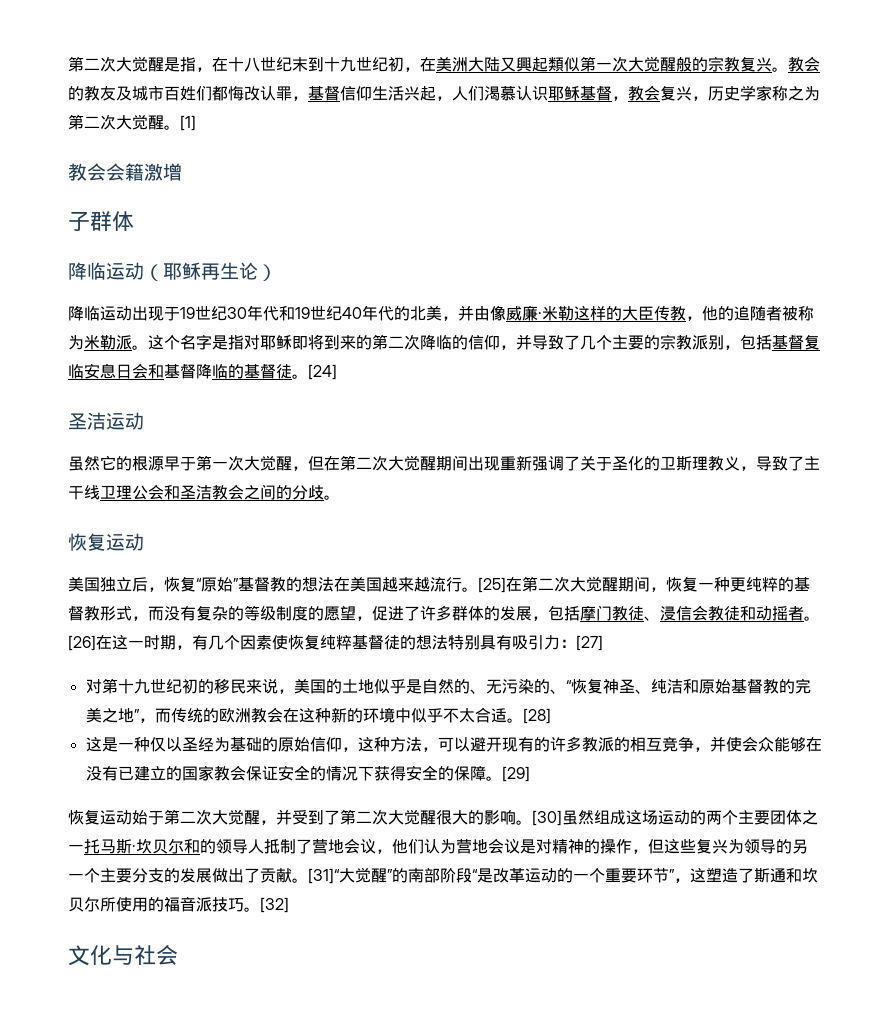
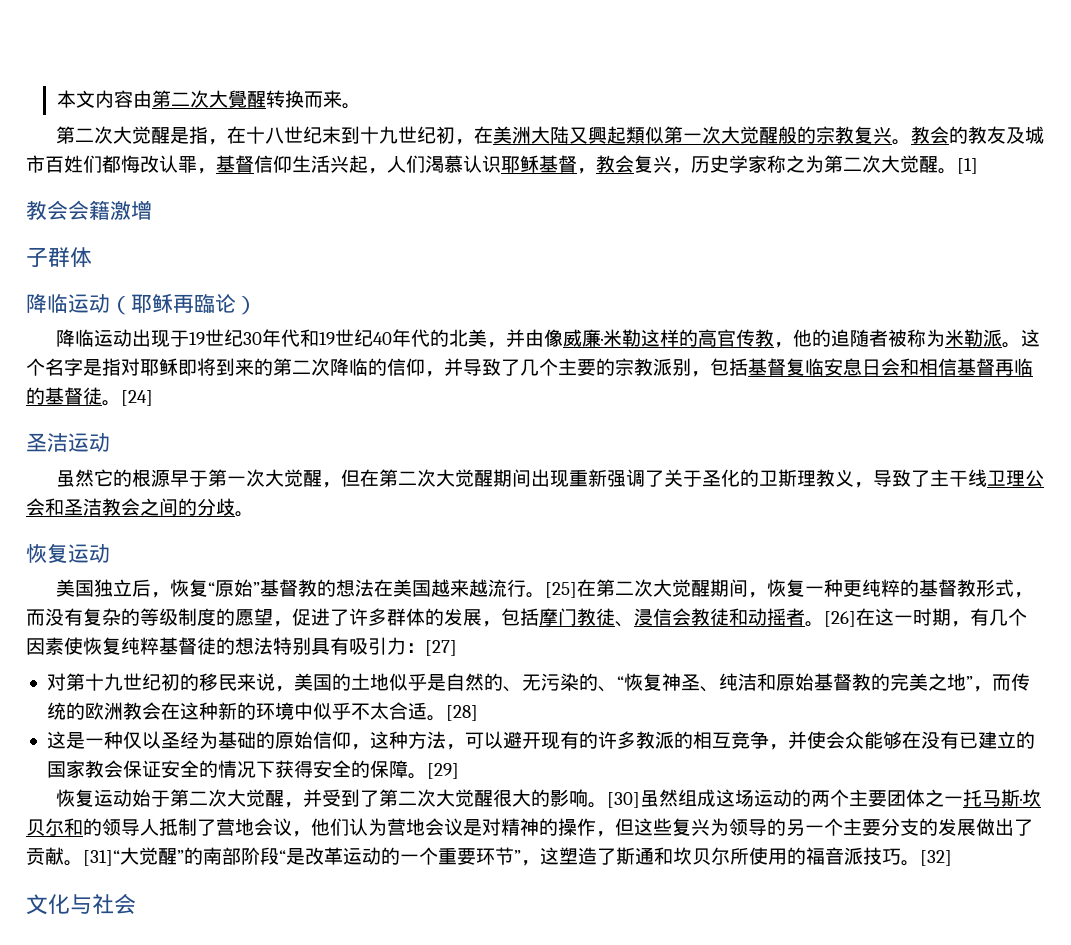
+ 本文内容由第二次大覺醒转换而来。
- 降临运动（耶稣再生论）
+ 降临运动（耶稣再臨论）
- 降临运动出现于19世纪30年代和19世纪40年代的北美，并由像威廉·米勒这样的大臣传教，他的追随者被称为米勒派。
+ 降临运动出现于19世纪30年代和19世纪40年代的北美，并由像威廉·米勒这样的高官传教，他的追随者被称为米勒派。
- 这个名字是指对耶稣即将到来的第二次降临的信仰，并导致了几个主要的宗教派别，包括基督复临安息日会和基督降临的基督徒。
+ 这个名字是指对耶稣即将到来的第二次降临的信仰，并导致了几个主要的宗教派别，包括基督复临安息日会和相信基督再临的基督徒。

